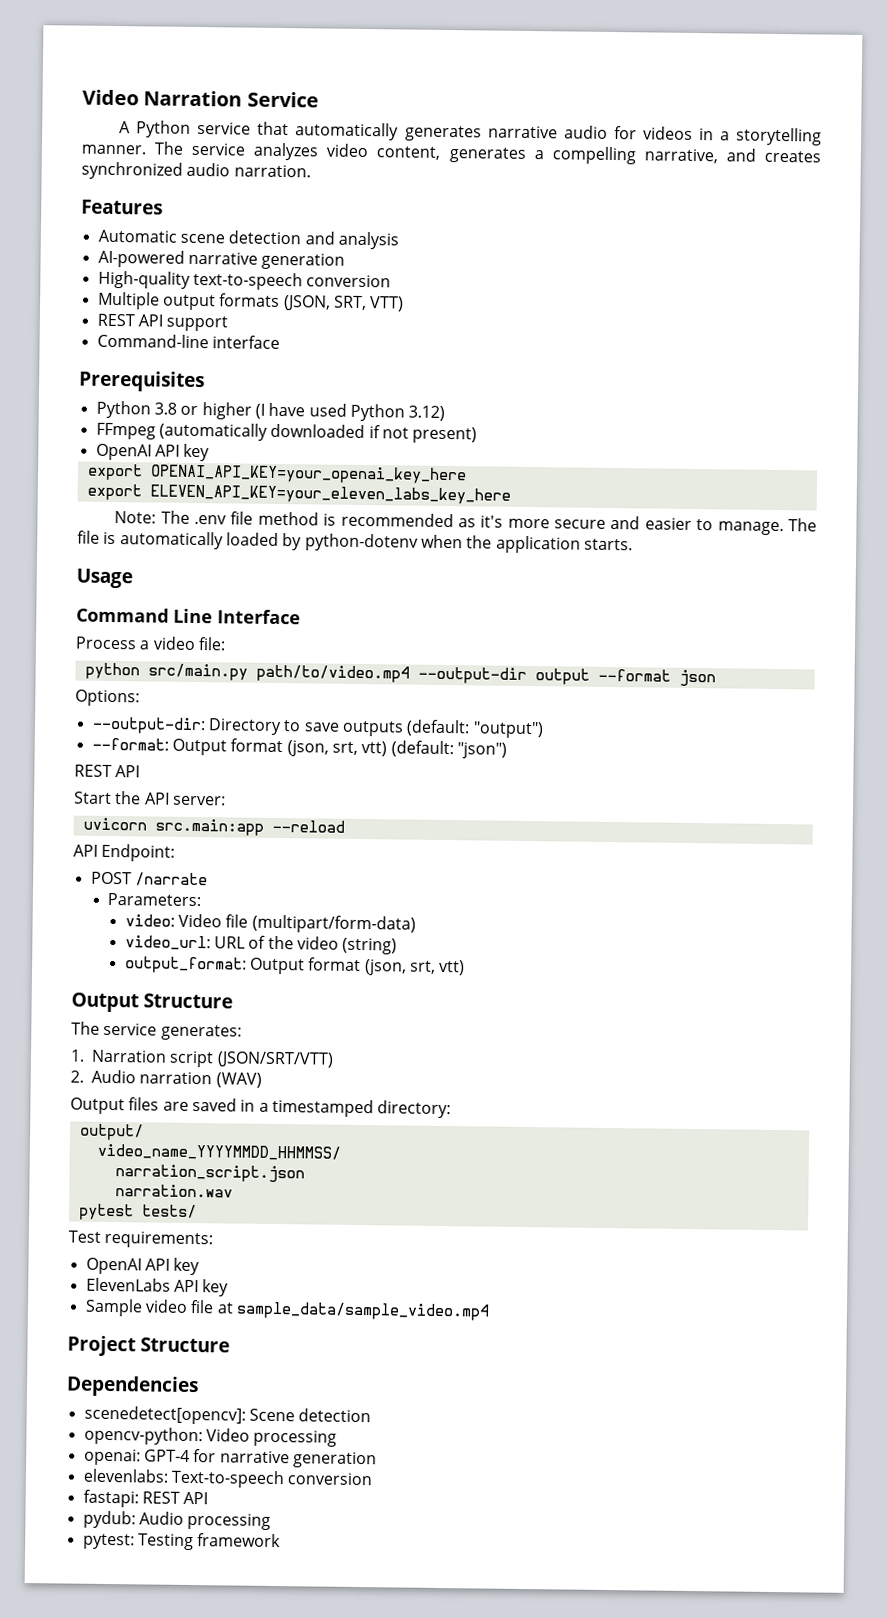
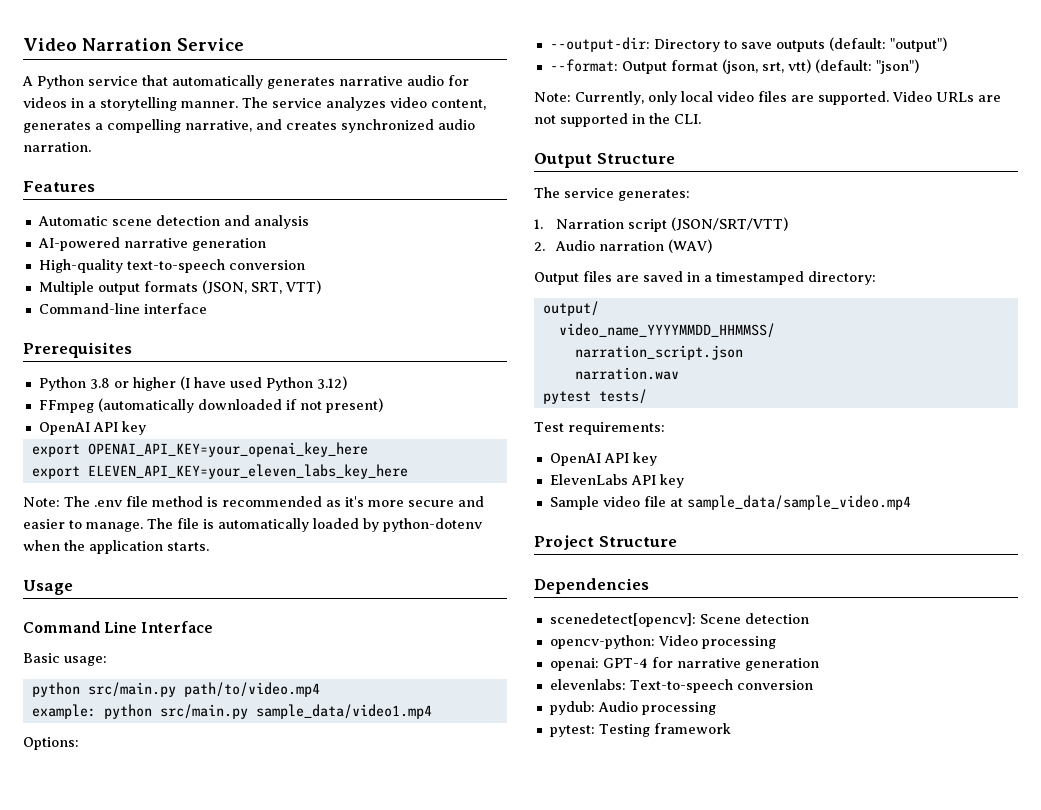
- REST API support
- Process a video file:
+ Basic usage:
- python src/main.py path/to/video.mp4 --output-dir output --format json
+ python src/main.py path/to/video.mp4
+ example: python src/main.py sample_data/video1.mp4
  --format: Output format (json, srt, vtt) (default: "json")
- REST API
- Start the API server:
- uvicorn src.main:app --reload
- API Endpoint:
- POST /narrate
- Parameters:
- video: Video file (multipart/form-data)
- video_url: URL of the video (string)
- output_format: Output format (json, srt, vtt)
+ Note: Currently, only local video files are supported. Video URLs are not supported in the CLI.
- fastapi: REST API

